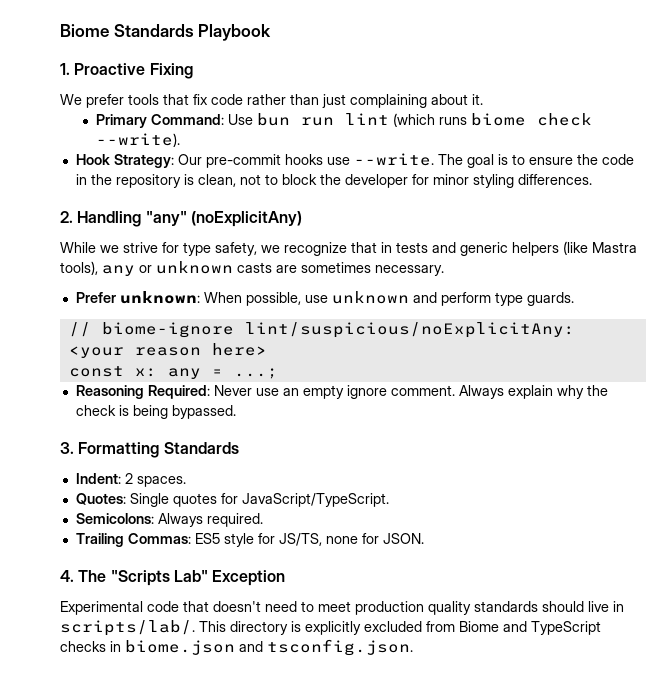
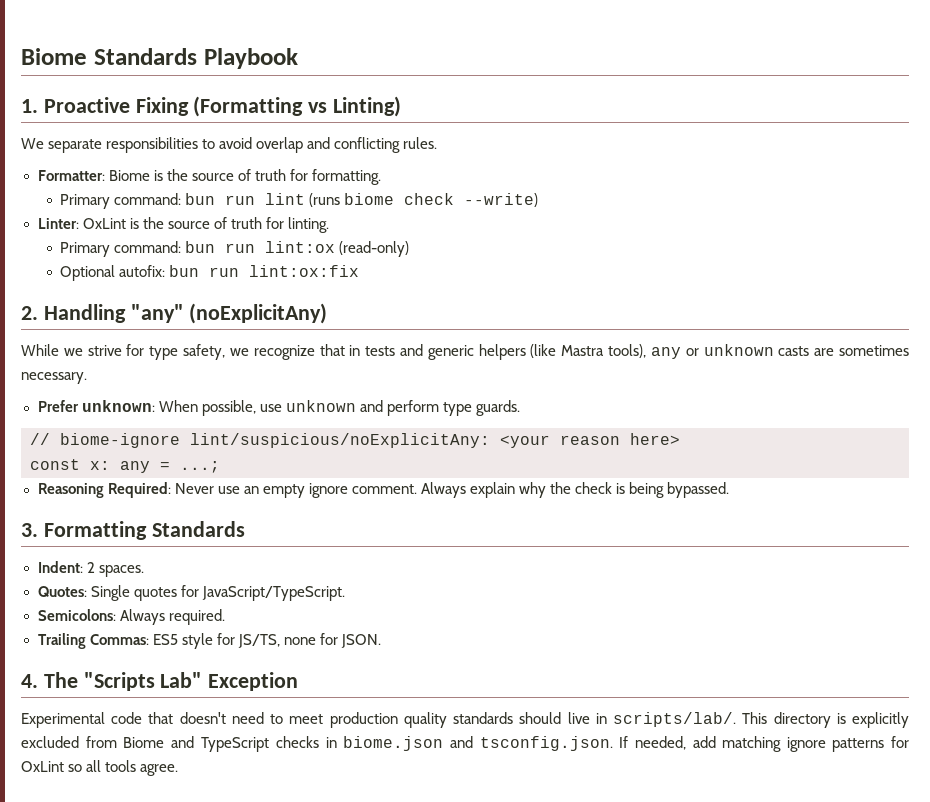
- 1. Proactive Fixing
- We prefer tools that fix code rather than just complaining about it.
- Primary Command: Use bun run lint (which runs biome check --write).
- Hook Strategy: Our pre-commit hooks use --write. The goal is to ensure the code in the repository is clean, not to block the developer for minor styling differences.
+ 1. Proactive Fixing (Formatting vs Linting)
+ We separate responsibilities to avoid overlap and conflicting rules.
+ Formatter: Biome is the source of truth for formatting.
+ Primary command: bun run lint (runs biome check --write)
+ Linter: OxLint is the source of truth for linting.
+ Primary command: bun run lint:ox (read-only)
+ Optional autofix: bun run lint:ox:fix
- This directory is explicitly excluded from Biome and TypeScript checks in biome.json and tsconfig.json.
+ This directory is explicitly excluded from Biome and TypeScript checks in biome.json and tsconfig.json. If needed, add matching ignore patterns for OxLint so all tools agree.

